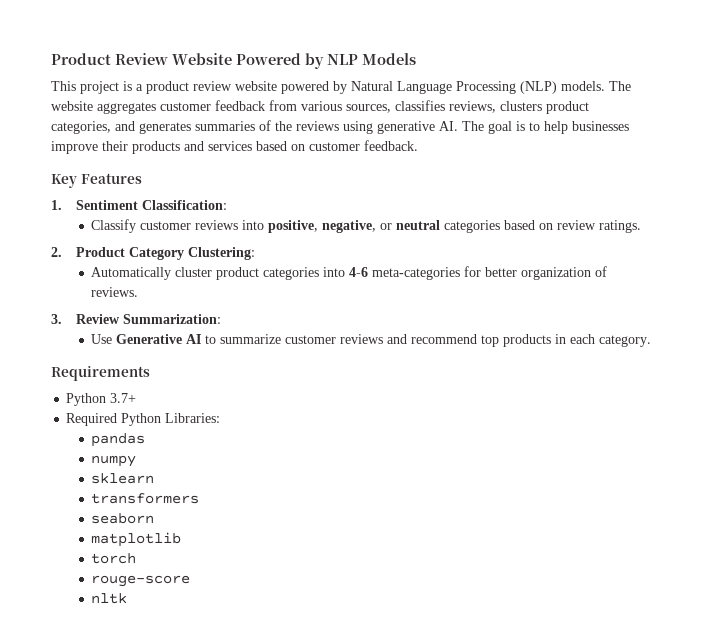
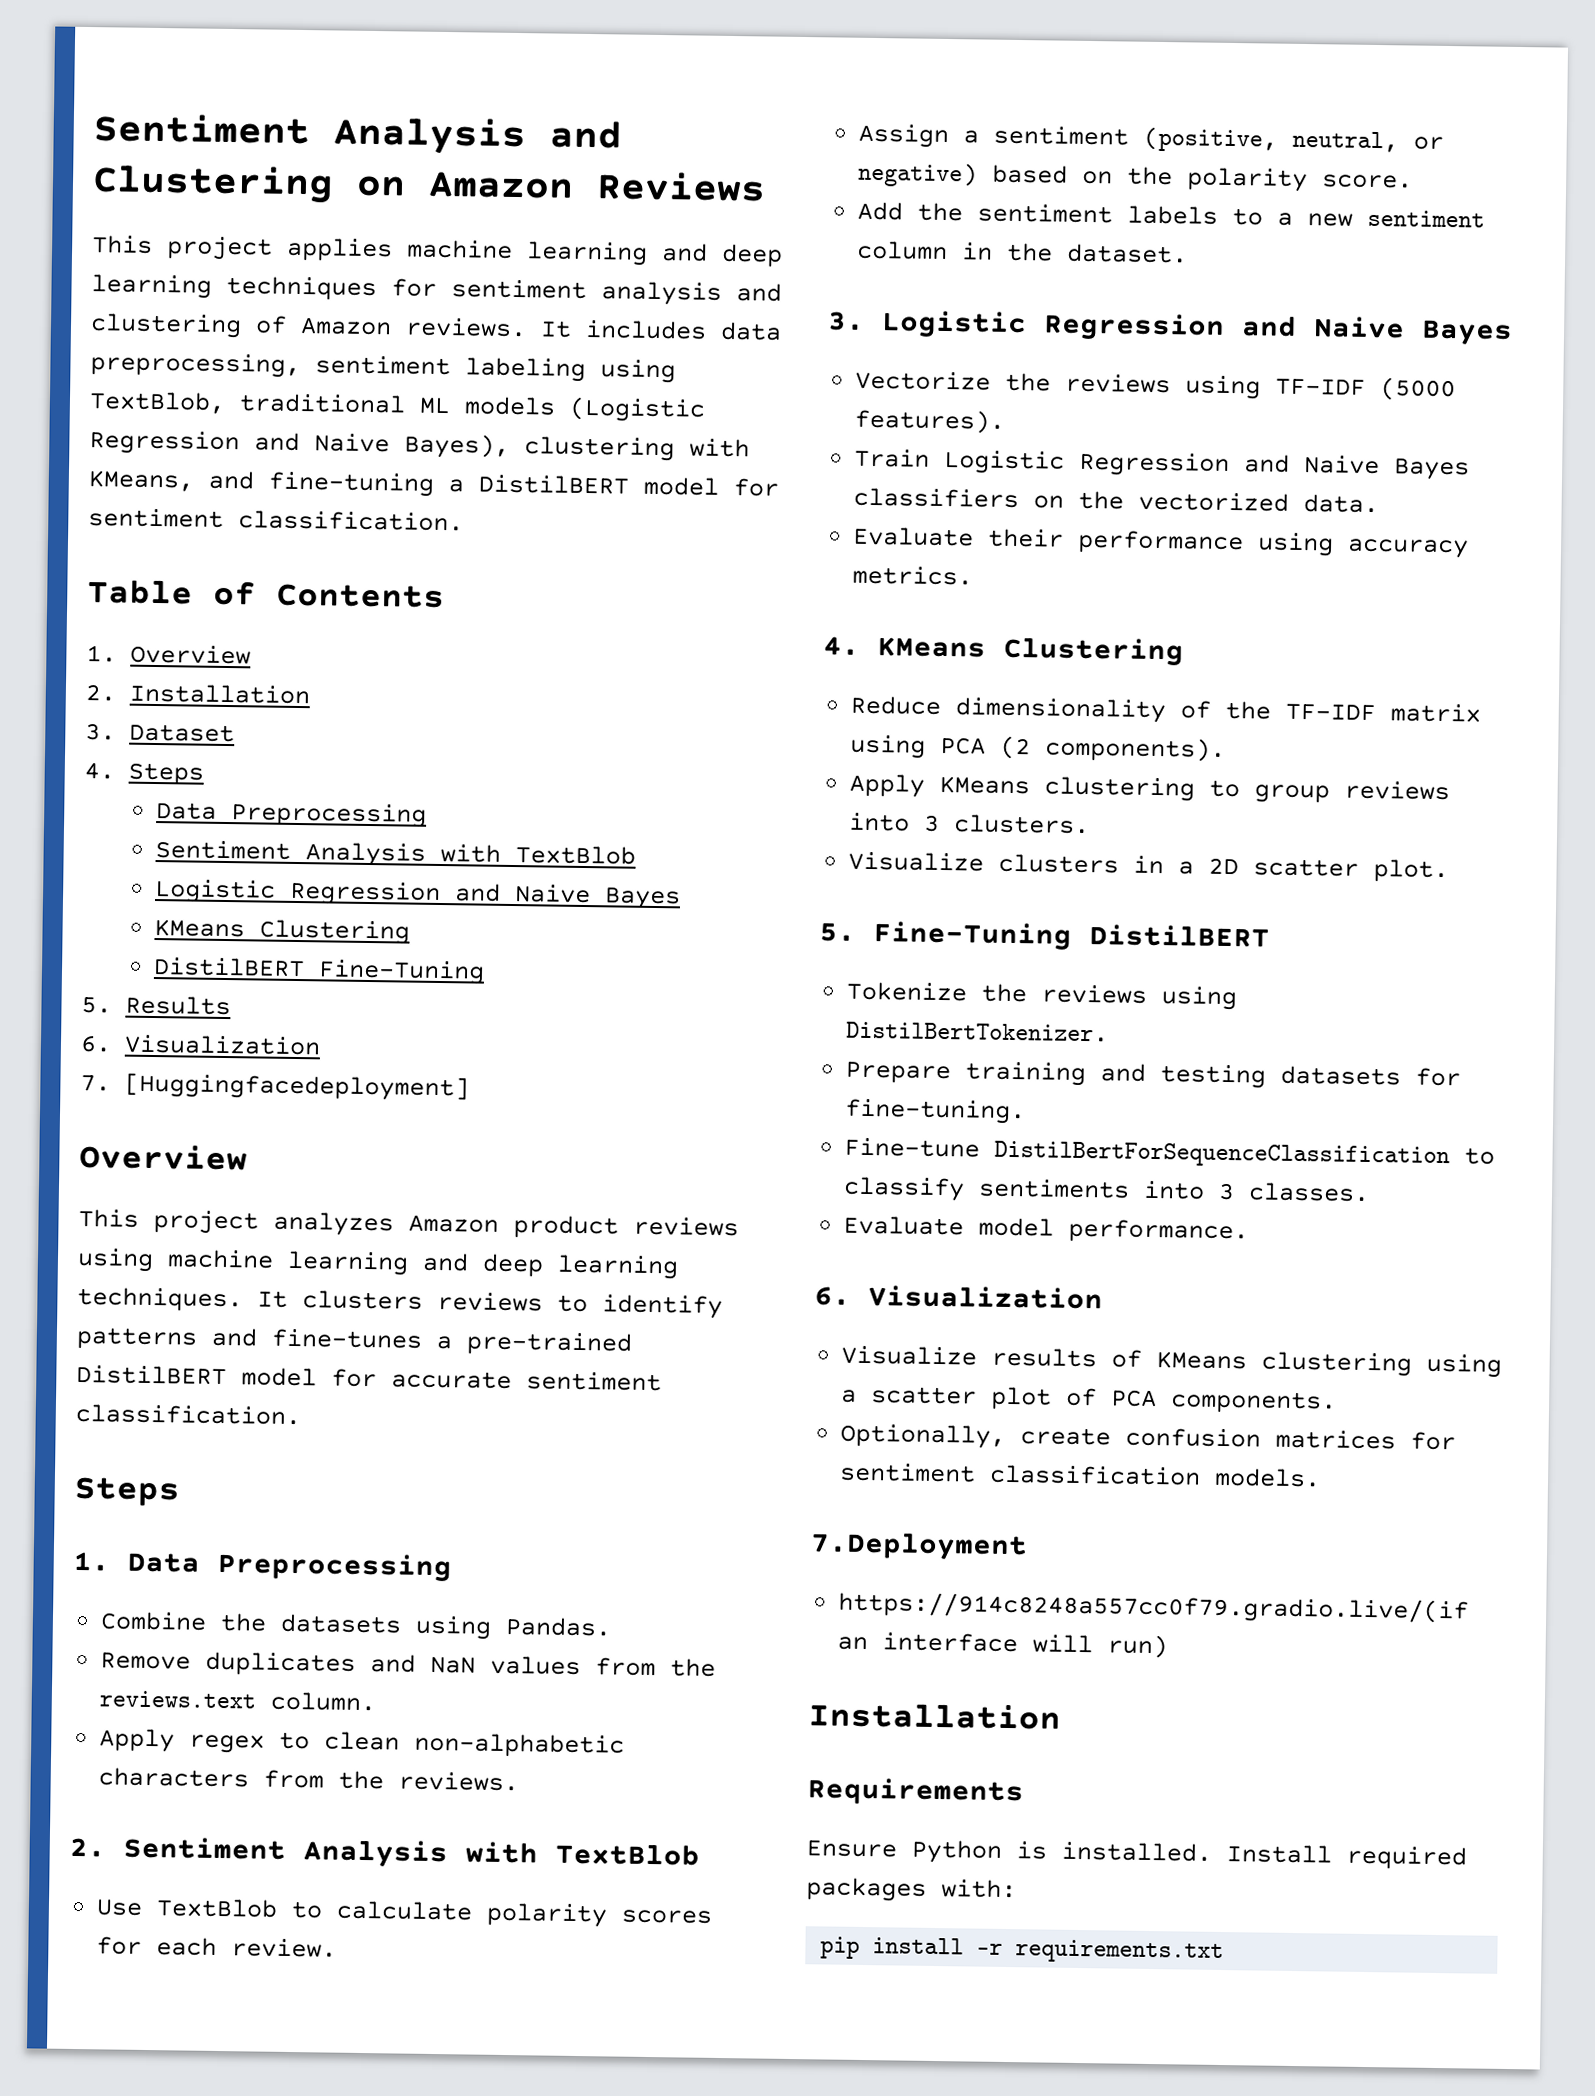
- Product Review Website Powered by NLP Models
- This project is a product review website powered by Natural Language Processing (NLP) models. The website aggregates customer feedback from various sources, classifies reviews, clusters product categories, and generates summaries of the reviews using generative AI. The goal is to help businesses improve their products and services based on customer feedback.
- Key Features
- 1. Sentiment Classification:
- Classify customer reviews into positive, negative, or neutral categories based on review ratings.
- 2. Product Category Clustering:
- Automatically cluster product categories into 4-6 meta-categories for better organization of reviews.
- 3. Review Summarization:
- Use Generative AI to summarize customer reviews and recommend top products in each category.
+ Sentiment Analysis and Clustering on Amazon Reviews
+ This project applies machine learning and deep learning techniques for sentiment analysis and clustering of Amazon reviews. It includes data preprocessing, sentiment labeling using TextBlob, traditional ML models (Logistic Regression and Naive Bayes), clustering with KMeans, and fine-tuning a DistilBERT model for sentiment classification.
+ Table of Contents
+ 1. Overview
+ 2. Installation
+ 3. Dataset
+ 4. Steps
+ Data Preprocessing
+ Sentiment Analysis with TextBlob
+ Logistic Regression and Naive Bayes
+ KMeans Clustering
+ DistilBERT Fine-Tuning
+ 5. Results
+ 6. Visualization
+ 7. [Huggingfacedeployment]
+ Overview
+ This project analyzes Amazon product reviews using machine learning and deep learning techniques. It clusters reviews to identify patterns and fine-tunes a pre-trained DistilBERT model for accurate sentiment classification.
+ Steps
+ 1. Data Preprocessing
+ Combine the datasets using Pandas.
+ Remove duplicates and NaN values from the reviews.text column.
+ Apply regex to clean non-alphabetic characters from the reviews.
+ 2. Sentiment Analysis with TextBlob
+ Use TextBlob to calculate polarity scores for each review.
+ Assign a sentiment (positive, neutral, or negative) based on the polarity score.
+ Add the sentiment labels to a new sentiment column in the dataset.
+ 3. Logistic Regression and Naive Bayes
+ Vectorize the reviews using TF-IDF (5000 features).
+ Train Logistic Regression and Naive Bayes classifiers on the vectorized data.
+ Evaluate their performance using accuracy metrics.
+ 4. KMeans Clustering
+ Reduce dimensionality of the TF-IDF matrix using PCA (2 components).
+ Apply KMeans clustering to group reviews into 3 clusters.
+ Visualize clusters in a 2D scatter plot.
+ 5. Fine-Tuning DistilBERT
+ Tokenize the reviews using DistilBertTokenizer.
+ Prepare training and testing datasets for fine-tuning.
+ Fine-tune DistilBertForSequenceClassification to classify sentiments into 3 classes.
+ Evaluate model performance.
+ 6. Visualization
+ Visualize results of KMeans clustering using a scatter plot of PCA components.
+ Optionally, create confusion matrices for sentiment classification models.
+ 7.Deployment
+ https://914c8248a557cc0f79.gradio.live/(if an interface will run)
+ Installation
  Requirements
- Python 3.7+
- Required Python Libraries:
- pandas
- numpy
- sklearn
- transformers
- seaborn
- matplotlib
- torch
- rouge-score
- nltk
+ Ensure Python is installed. Install required packages with:
+ pip install -r requirements.txt

